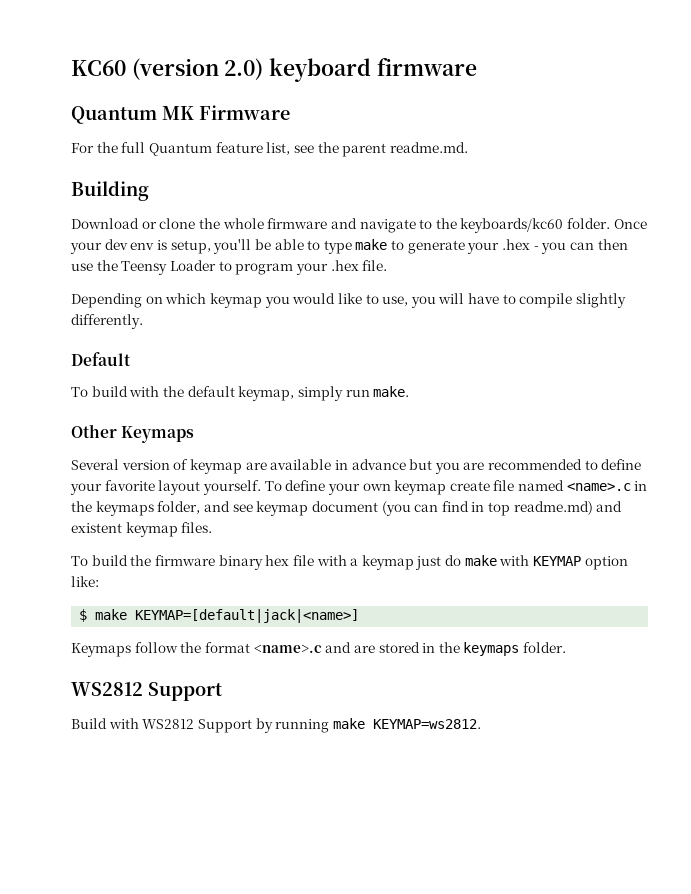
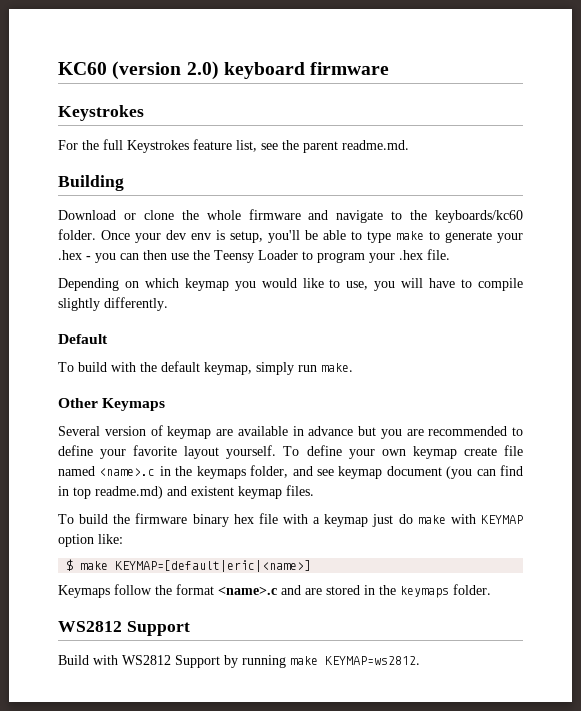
  KC60 (version 2.0) keyboard firmware
- Quantum MK Firmware
+ Keystrokes
- For the full Quantum feature list, see the parent readme.md.
+ For the full Keystrokes feature list, see the parent readme.md.
- $ make KEYMAP=[default|jack|<name>]
+ $ make KEYMAP=[default|eric|<name>]

